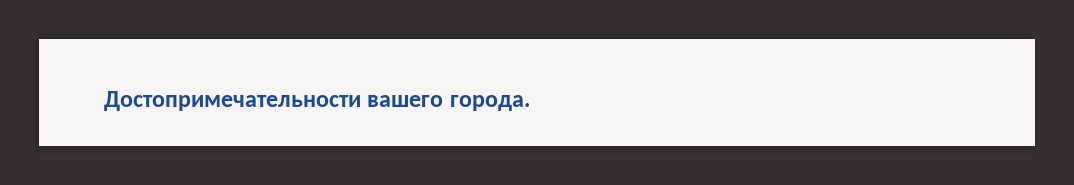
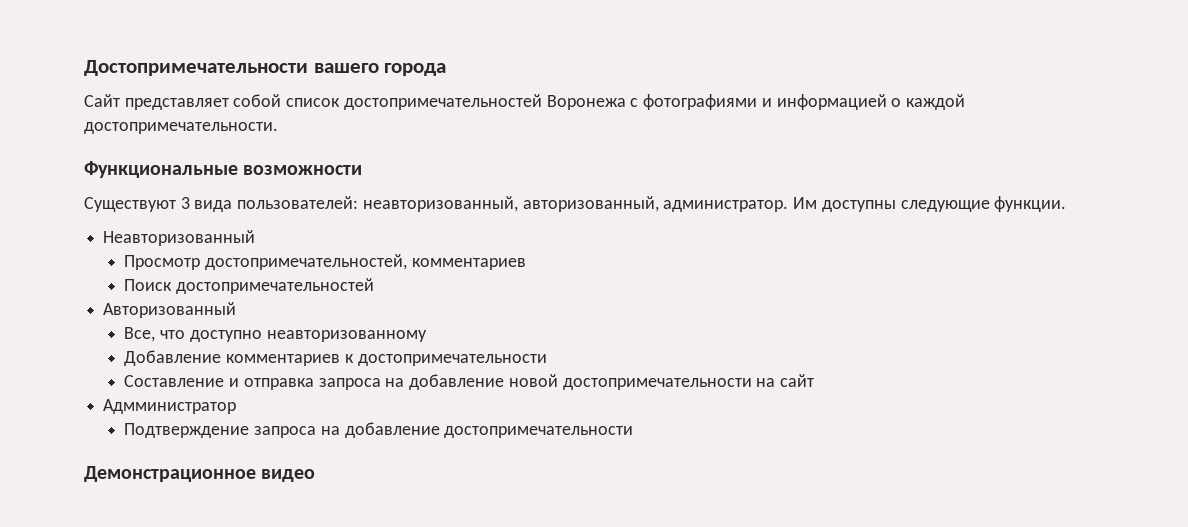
- Достопримечательности вашего города.
+ Достопримечательности вашего города
+ Сайт представляет собой список достопримечательностей Воронежа с фотографиями и информацией о каждой достопримечательности.
+ Функциональные возможности
+ Существуют 3 вида пользователей: неавторизованный, авторизованный, администратор. Им доступны следующие функции.
+ Неавторизованный
+ Просмотр достопримечательностей, комментариев
+ Поиск достопримечательностей
+ Авторизованный
+ Все, что доступно неавторизованному
+ Добавление комментариев к достопримечательности
+ Составление и отправка запроса на добавление новой достопримечательности на сайт
+ Адмминистратор
+ Подтверждение запроса на добавление достопримечательности
+ Демонстрационное видео

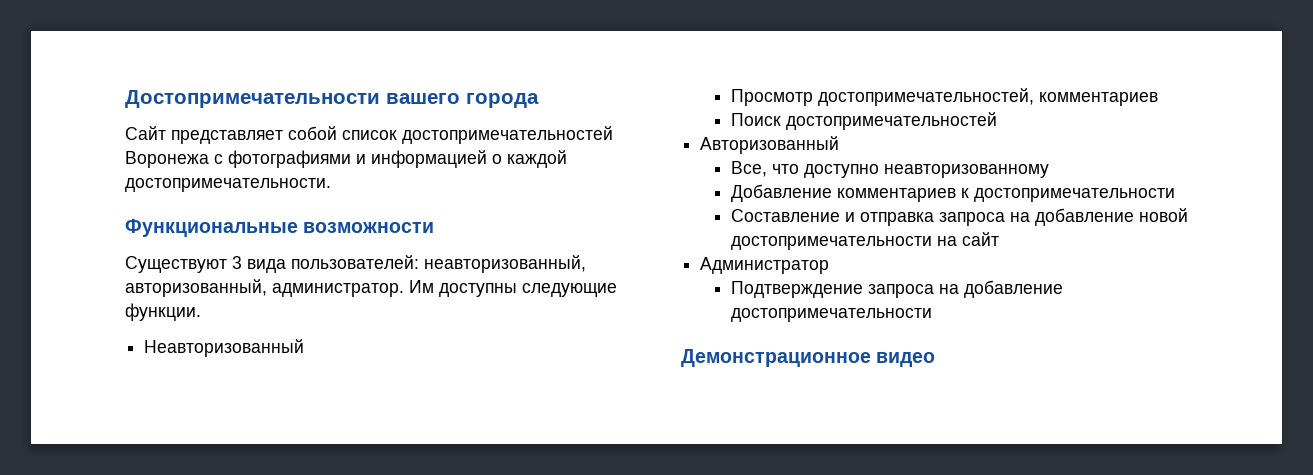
- Адмминистратор
+ Администратор

